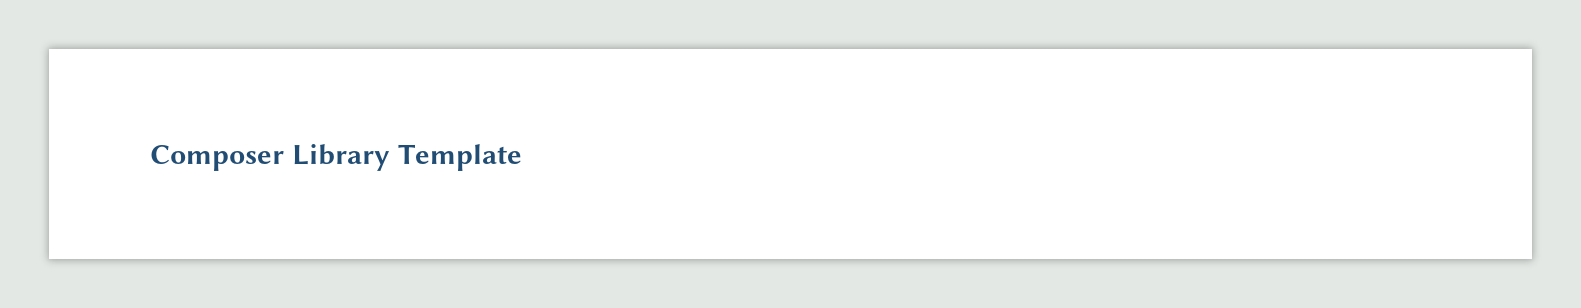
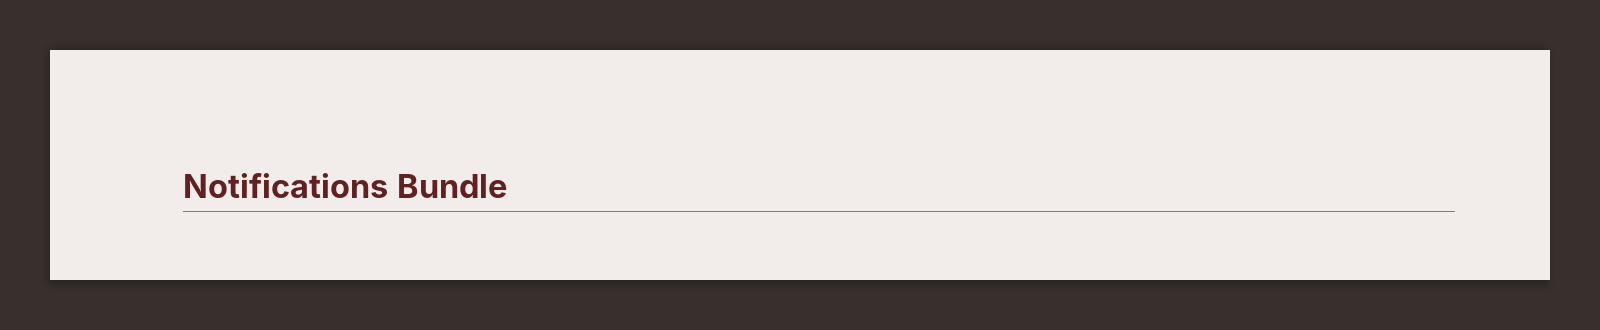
- Composer Library Template
+ Notifications Bundle

